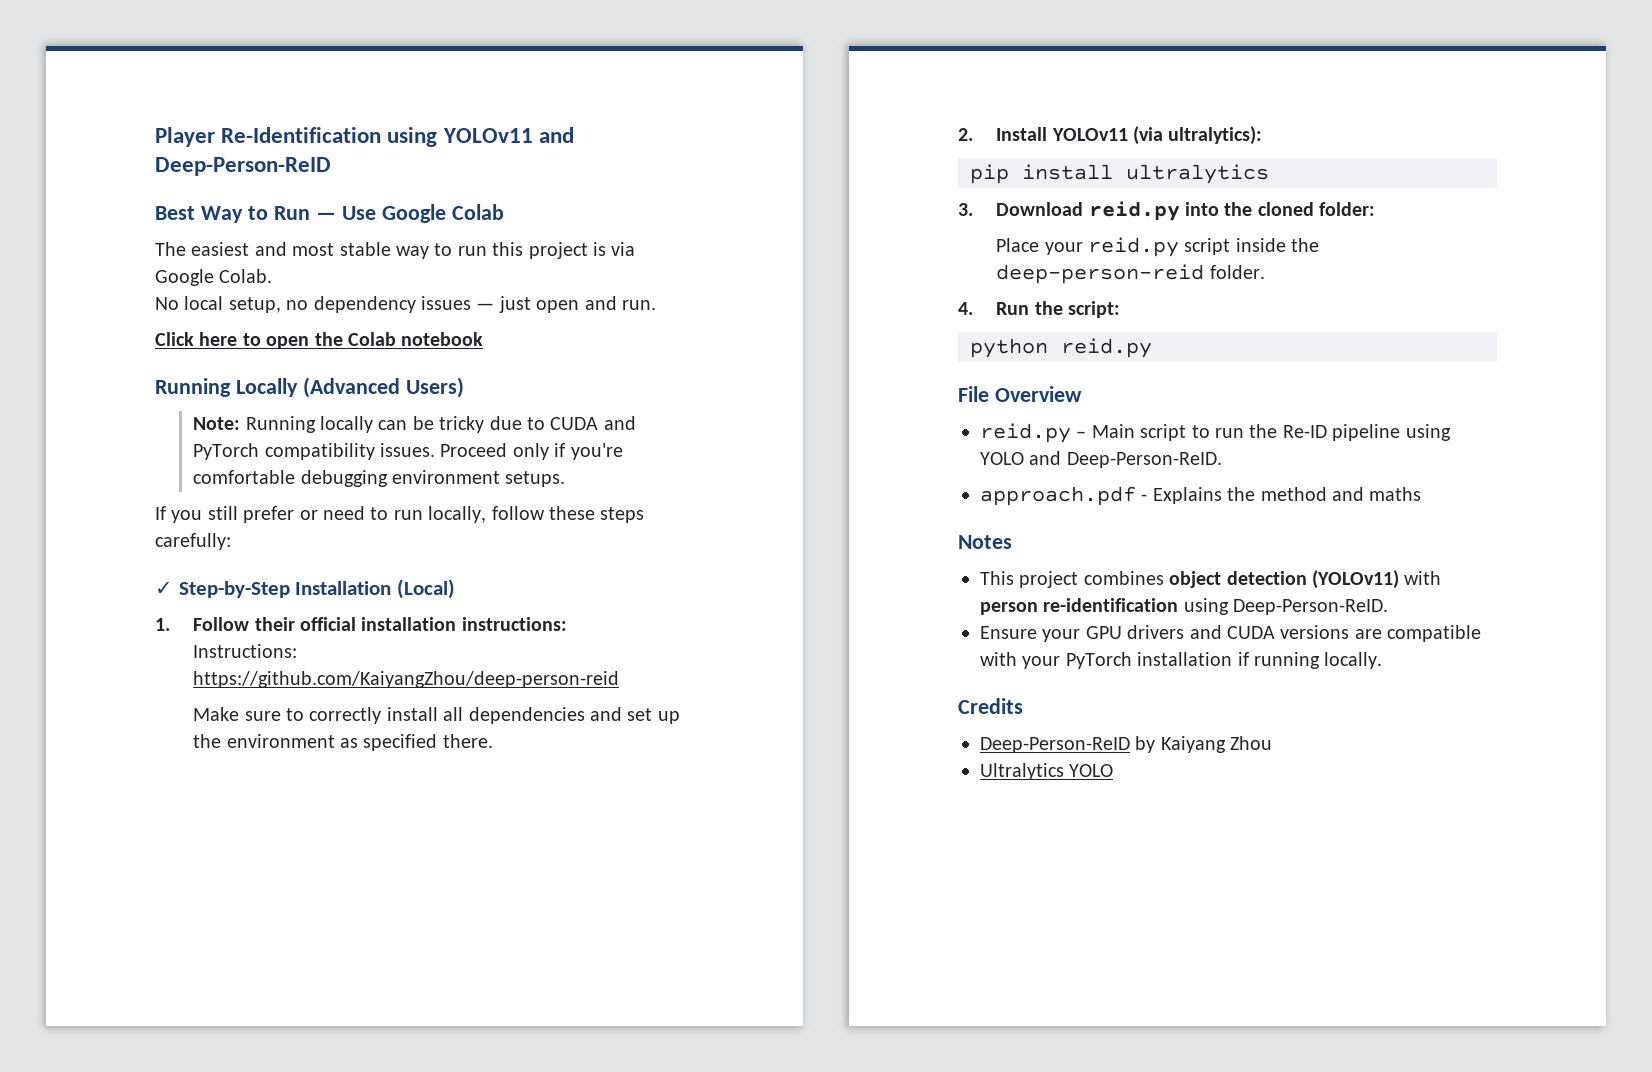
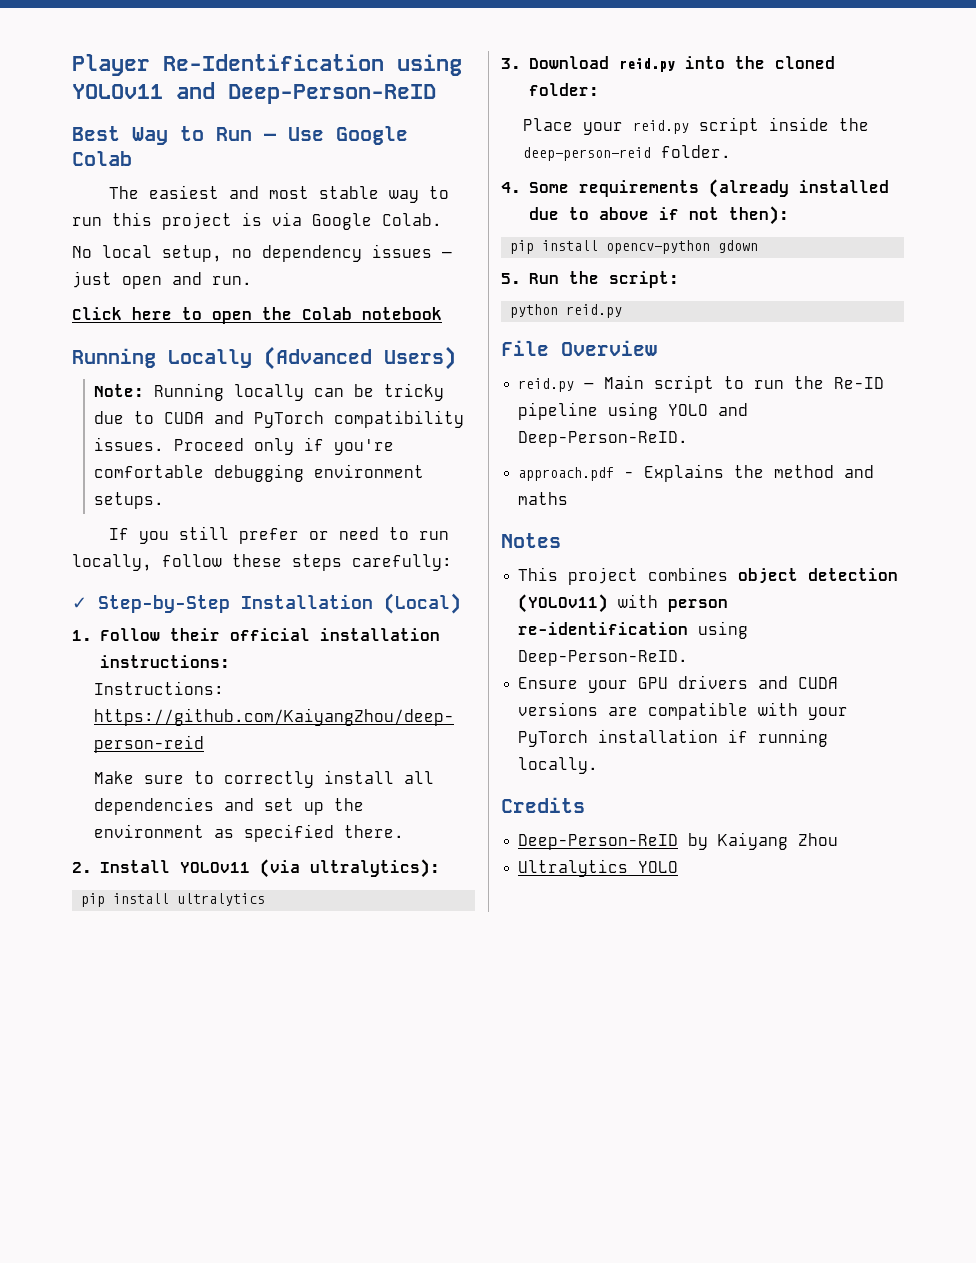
- 4. Run the script:
+ 4. Some requirements (already installed due to above if not then):
+ pip install opencv-python gdown
+ 5. Run the script:

